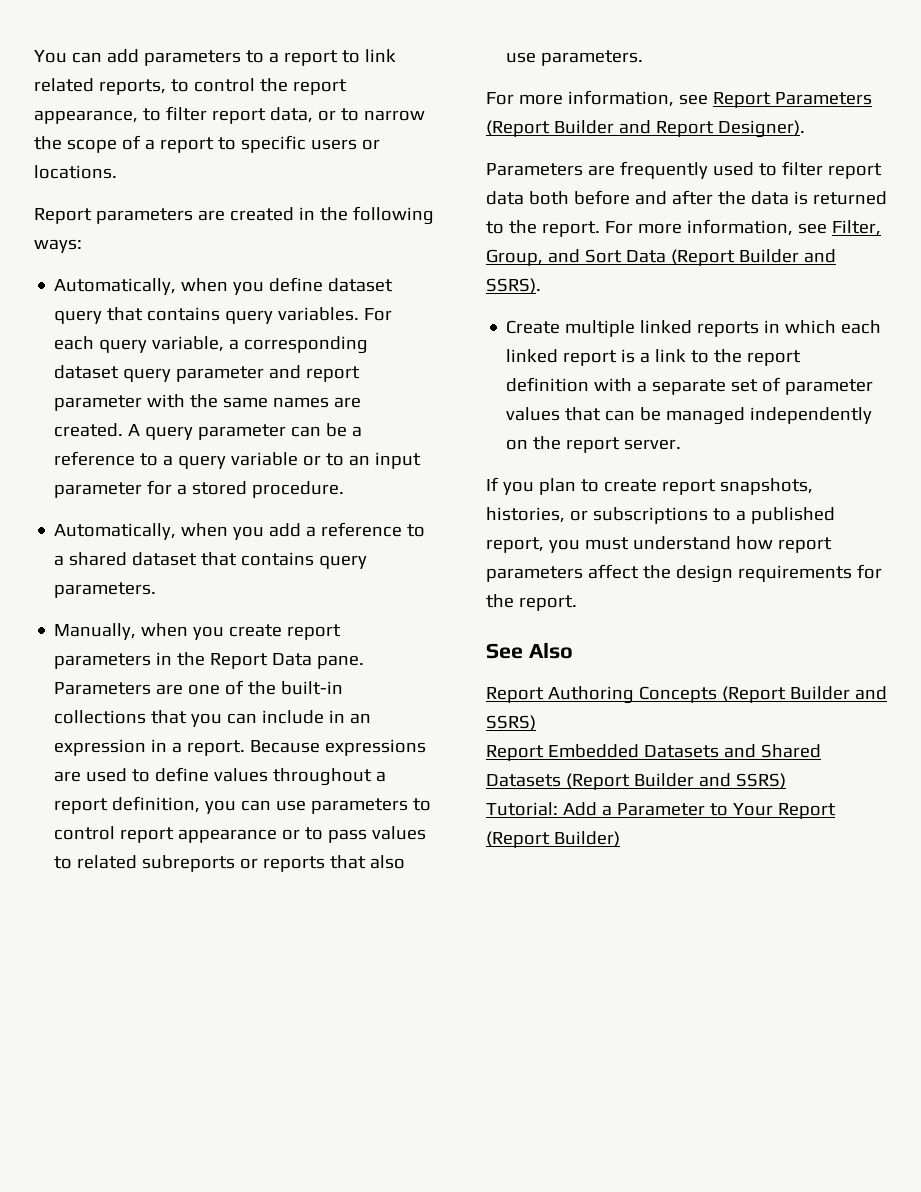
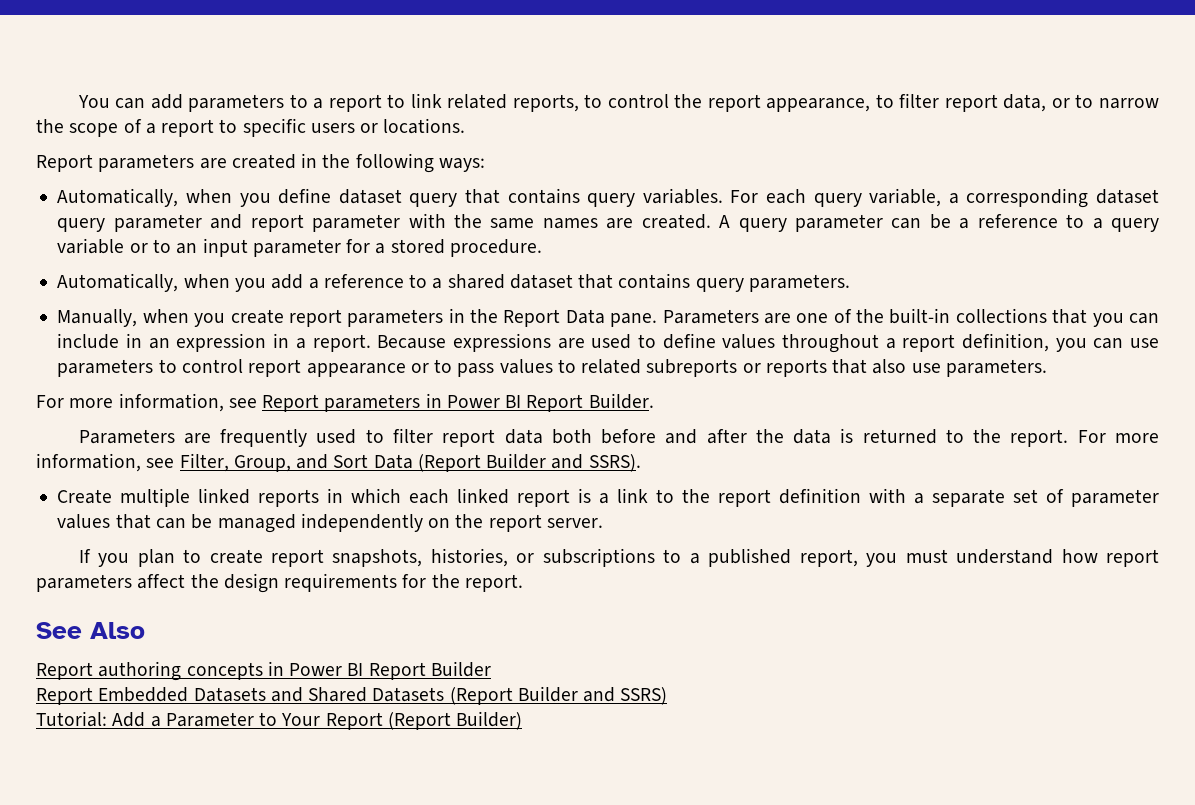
- For more information, see Report Parameters (Report Builder and Report Designer).
+ For more information, see Report parameters in Power BI Report Builder.
- Report Authoring Concepts (Report Builder and SSRS)
+ Report authoring concepts in Power BI Report Builder

